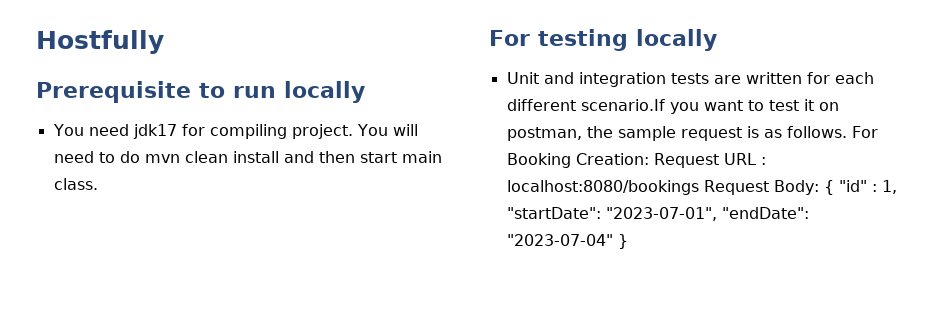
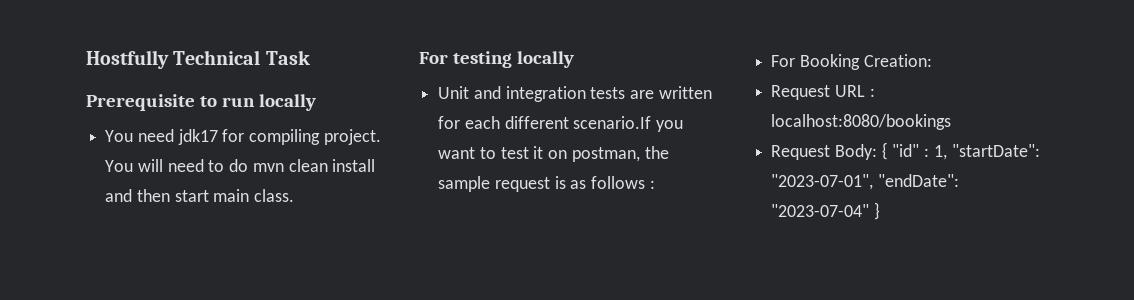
- Hostfully
+ Hostfully Technical Task
- Unit and integration tests are written for each different scenario.If you want to test it on postman, the sample request is as follows. For Booking Creation: Request URL : localhost:8080/bookings Request Body: { "id" : 1, "startDate": "2023-07-01", "endDate": "2023-07-04" }
+ Unit and integration tests are written for each different scenario.If you want to test it on postman, the sample request is as follows :
+ For Booking Creation:
+ Request URL : localhost:8080/bookings
+ Request Body: { "id" : 1, "startDate": "2023-07-01", "endDate": "2023-07-04" }

